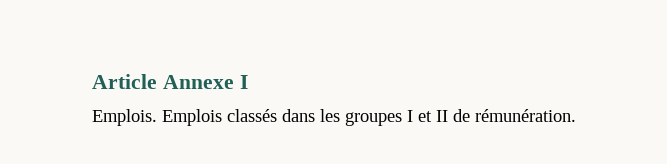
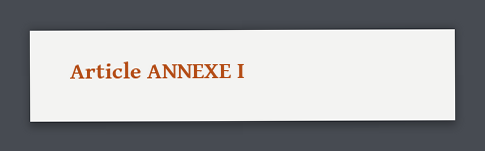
- Article Annexe I
- Emplois. Emplois classés dans les groupes I et II de rémunération.
+ Article ANNEXE I

